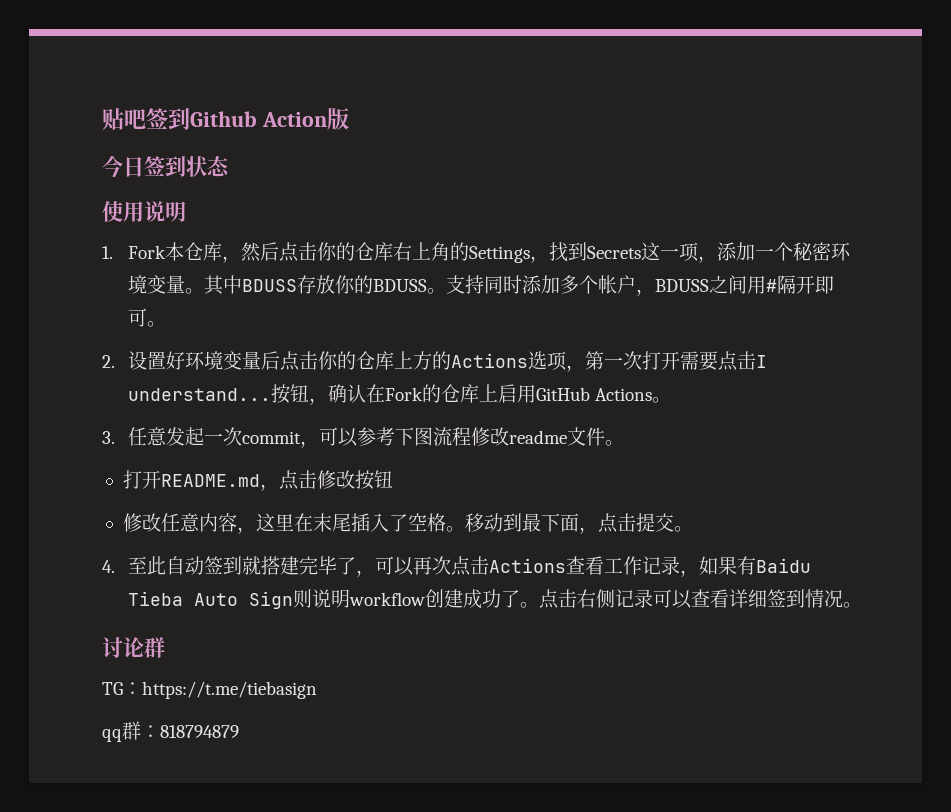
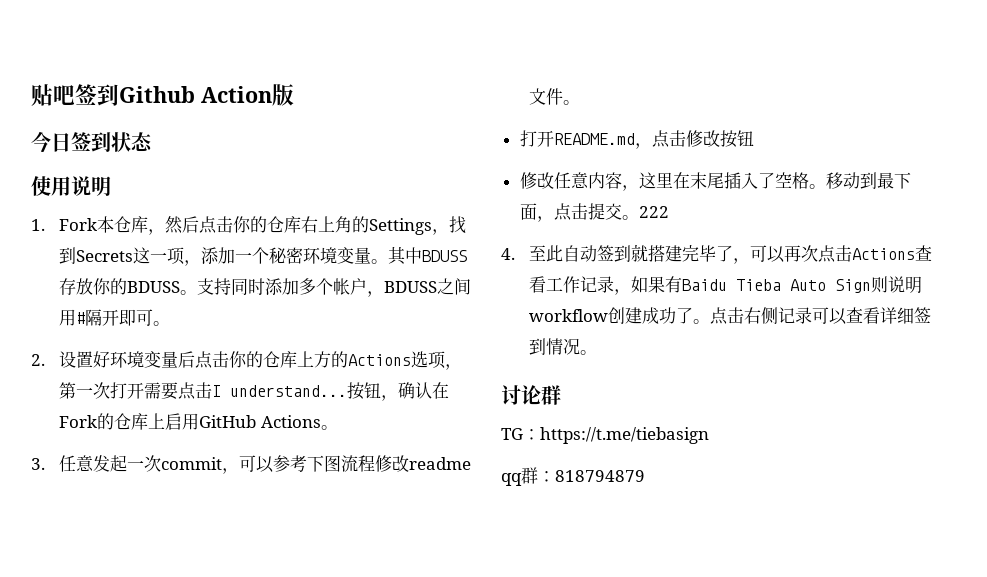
+ 222

